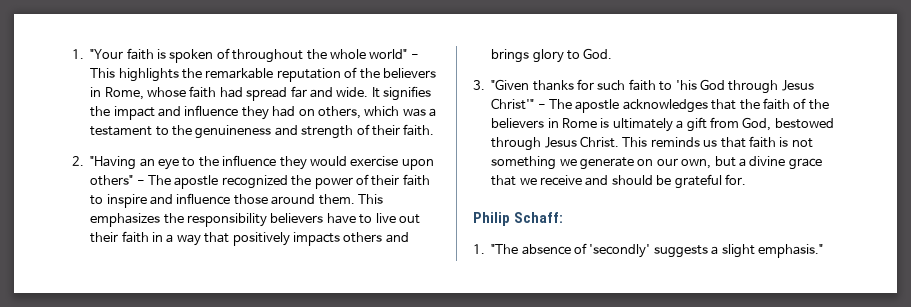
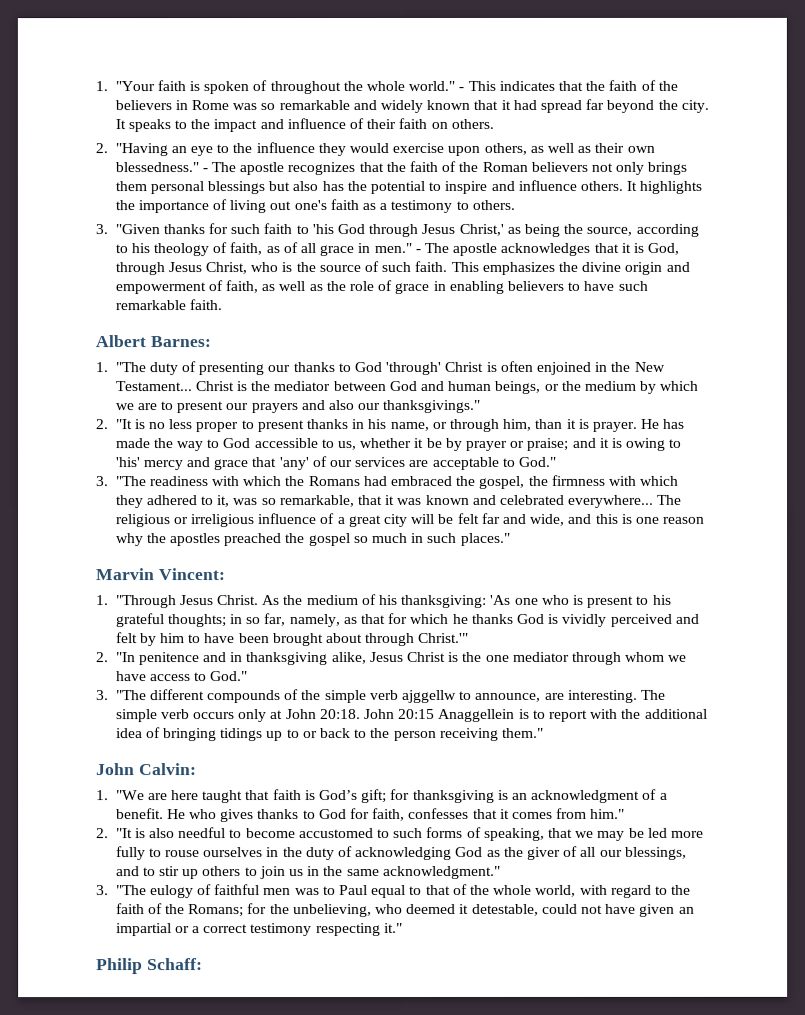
- 1. "Your faith is spoken of throughout the whole world" - This highlights the remarkable reputation of the believers in Rome, whose faith had spread far and wide. It signifies the impact and influence they had on others, which was a testament to the genuineness and strength of their faith.
+ 1. "Your faith is spoken of throughout the whole world." - This indicates that the faith of the believers in Rome was so remarkable and widely known that it had spread far beyond the city. It speaks to the impact and influence of their faith on others.
- 2. "Having an eye to the influence they would exercise upon others" - The apostle recognized the power of their faith to inspire and influence those around them. This emphasizes the responsibility believers have to live out their faith in a way that positively impacts others and brings glory to God.
+ 2. "Having an eye to the influence they would exercise upon others, as well as their own blessedness." - The apostle recognizes that the faith of the Roman believers not only brings them personal blessings but also has the potential to inspire and influence others. It highlights the importance of living out one's faith as a testimony to others.
- 3. "Given thanks for such faith to 'his God through Jesus Christ'" - The apostle acknowledges that the faith of the believers in Rome is ultimately a gift from God, bestowed through Jesus Christ. This reminds us that faith is not something we generate on our own, but a divine grace that we receive and should be grateful for.
+ 3. "Given thanks for such faith to 'his God through Jesus Christ,' as being the source, according to his theology of faith, as of all grace in men." - The apostle acknowledges that it is God, through Jesus Christ, who is the source of such faith. This emphasizes the divine origin and empowerment of faith, as well as the role of grace in enabling believers to have such remarkable faith.
+ Albert Barnes:
+ 1. "The duty of presenting our thanks to God 'through' Christ is often enjoined in the New Testament... Christ is the mediator between God and human beings, or the medium by which we are to present our prayers and also our thanksgivings."
+ 2. "It is no less proper to present thanks in his name, or through him, than it is prayer. He has made the way to God accessible to us, whether it be by prayer or praise; and it is owing to 'his' mercy and grace that 'any' of our services are acceptable to God."
+ 3. "The readiness with which the Romans had embraced the gospel, the firmness with which they adhered to it, was so remarkable, that it was known and celebrated everywhere... The religious or irreligious influence of a great city will be felt far and wide, and this is one reason why the apostles preached the gospel so much in such places."
+ Marvin Vincent:
+ 1. "Through Jesus Christ. As the medium of his thanksgiving: 'As one who is present to his grateful thoughts; in so far, namely, as that for which he thanks God is vividly perceived and felt by him to have been brought about through Christ.'"
+ 2. "In penitence and in thanksgiving alike, Jesus Christ is the one mediator through whom we have access to God."
+ 3. "The different compounds of the simple verb ajggellw to announce, are interesting. The simple verb occurs only at John 20:18. John 20:15 Anaggellein is to report with the additional idea of bringing tidings up to or back to the person receiving them."
+ John Calvin:
+ 1. "We are here taught that faith is God’s gift; for thanksgiving is an acknowledgment of a benefit. He who gives thanks to God for faith, confesses that it comes from him."
+ 2. "It is also needful to become accustomed to such forms of speaking, that we may be led more fully to rouse ourselves in the duty of acknowledging God as the giver of all our blessings, and to stir up others to join us in the same acknowledgment."
+ 3. "The eulogy of faithful men was to Paul equal to that of the whole world, with regard to the faith of the Romans; for the unbelieving, who deemed it detestable, could not have given an impartial or a correct testimony respecting it."
  Philip Schaff:
- 1. "The absence of 'secondly' suggests a slight emphasis."

